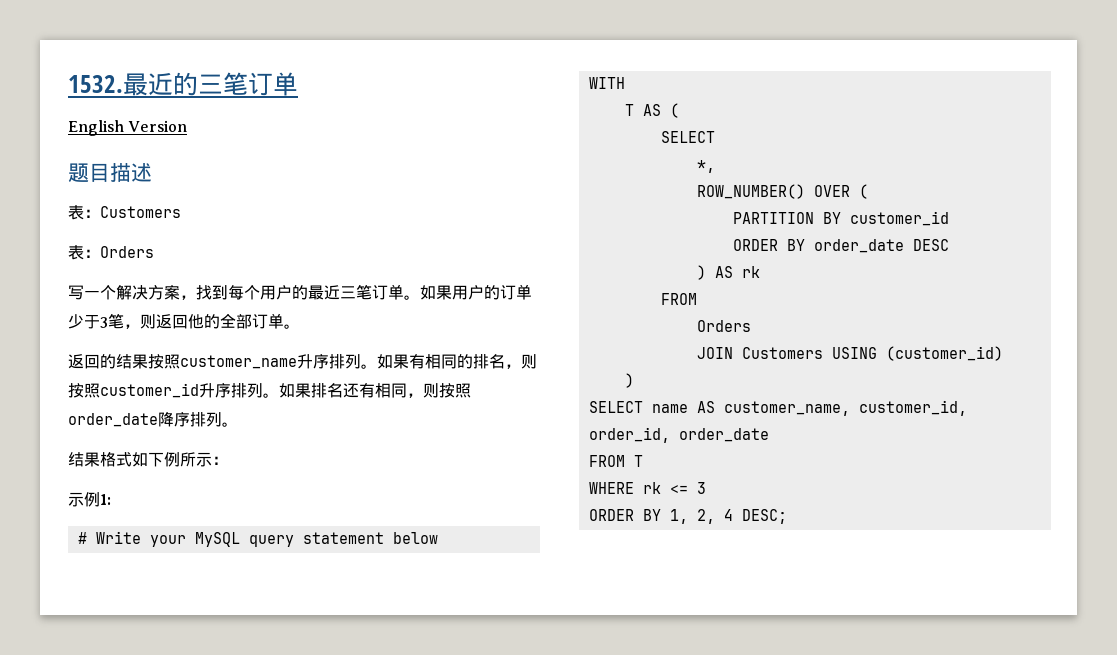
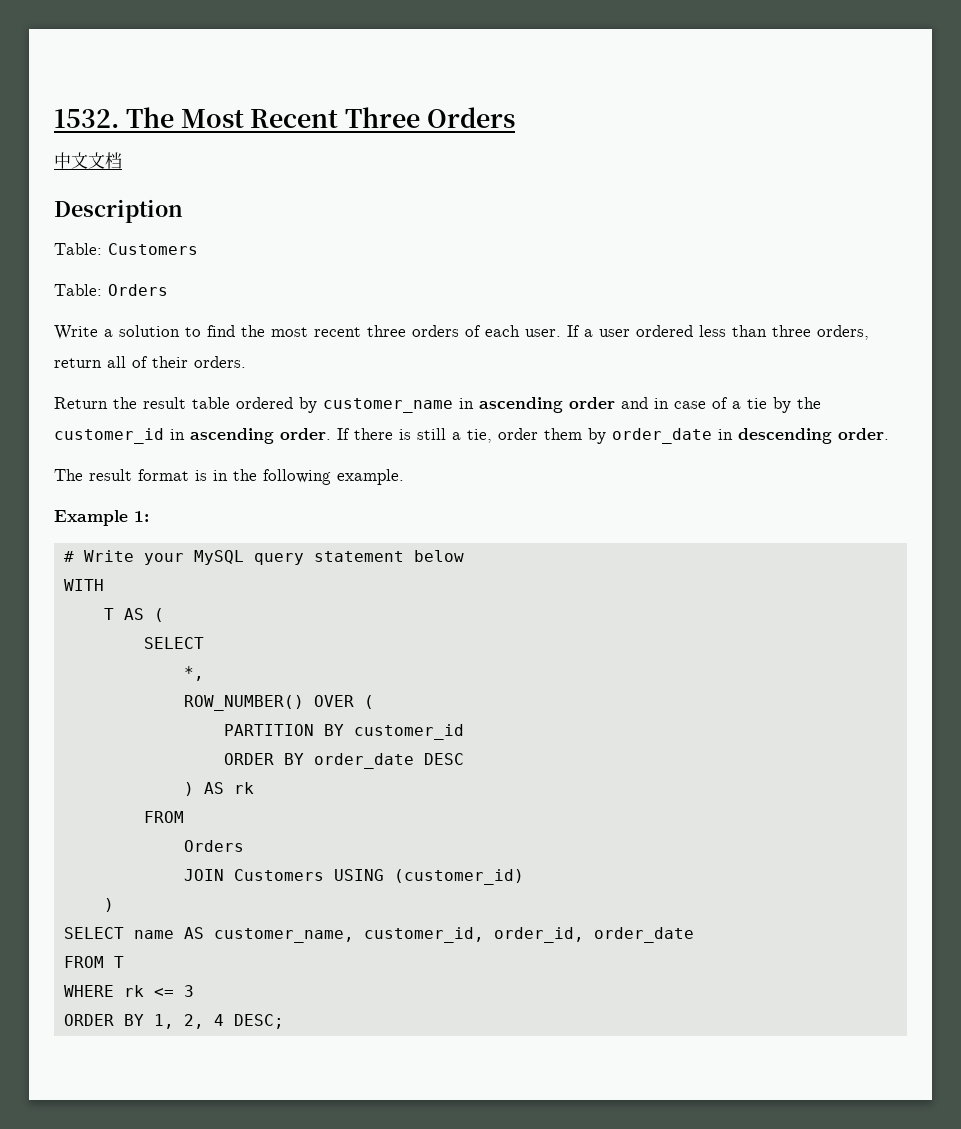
- 最近的三笔订单
- English Version
- 题目描述
- 表：Customers
+ The Most Recent Three Orders
+ 中文文档
+ Description
+ Table: Customers
- 表：Orders
- 写一个解决方案，找到每个用户的最近三笔订单。如果用户的订单少于3笔，则返回他的全部订单。
- 返回的结果按照customer_name升序排列。如果有相同的排名，则按照customer_id升序排列。如果排名还有相同，则按照order_date降序排列。
- 结果格式如下例所示：
- 示例1:
+ Table: Orders
+ Write a solution to find the most recent three orders of each user. If a user ordered less than three orders, return all of their orders.
+ Return the result table ordered by customer_name in ascending order and in case of a tie by the customer_id in ascending order. If there is still a tie, order them by order_date in descending order.
+ The result format is in the following example.
+ Example 1:

